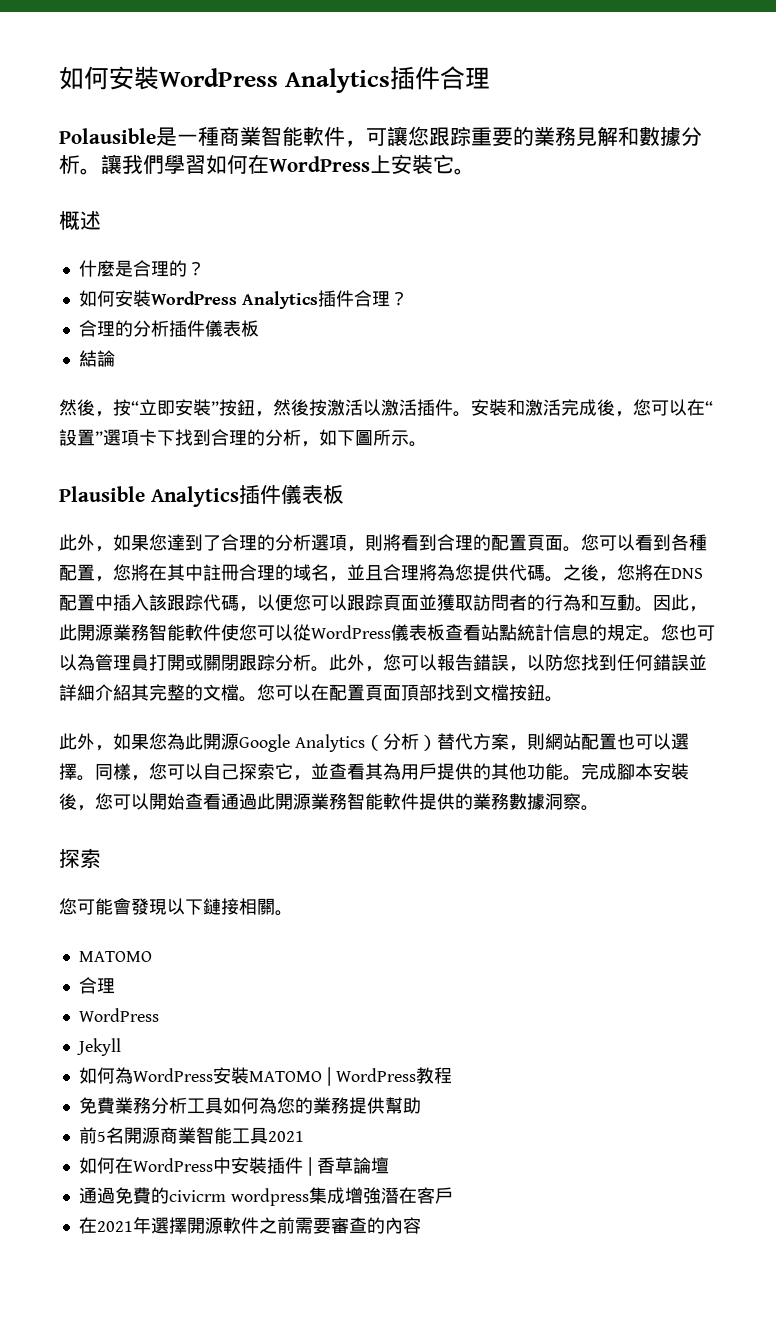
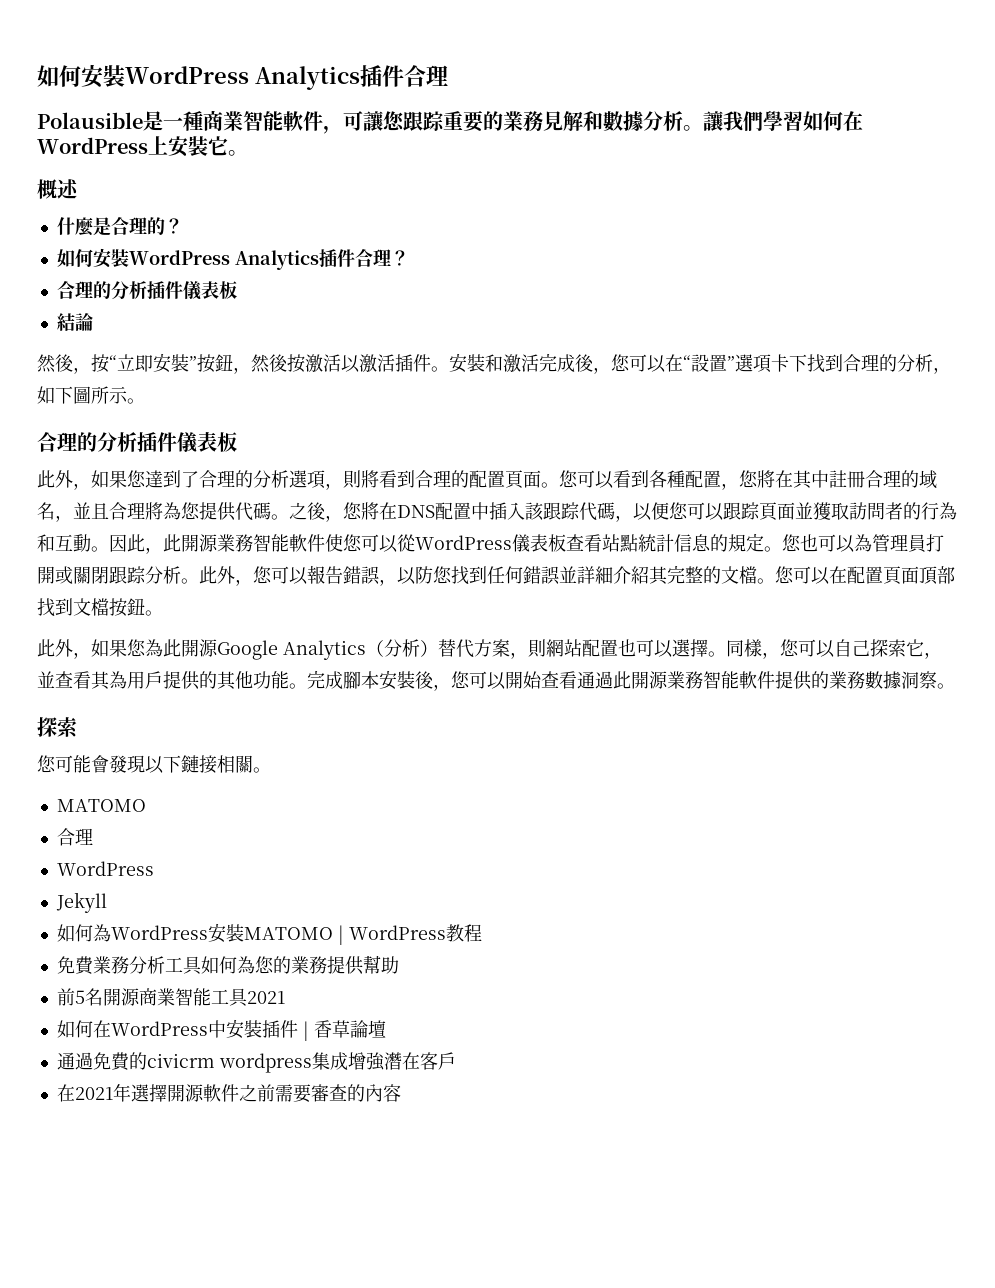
  安裝和激活完成後，您可以在“設置”選項卡下找到合理的分析，如下圖所示。
- Plausible Analytics插件儀表板
+ 合理的分析插件儀表板

